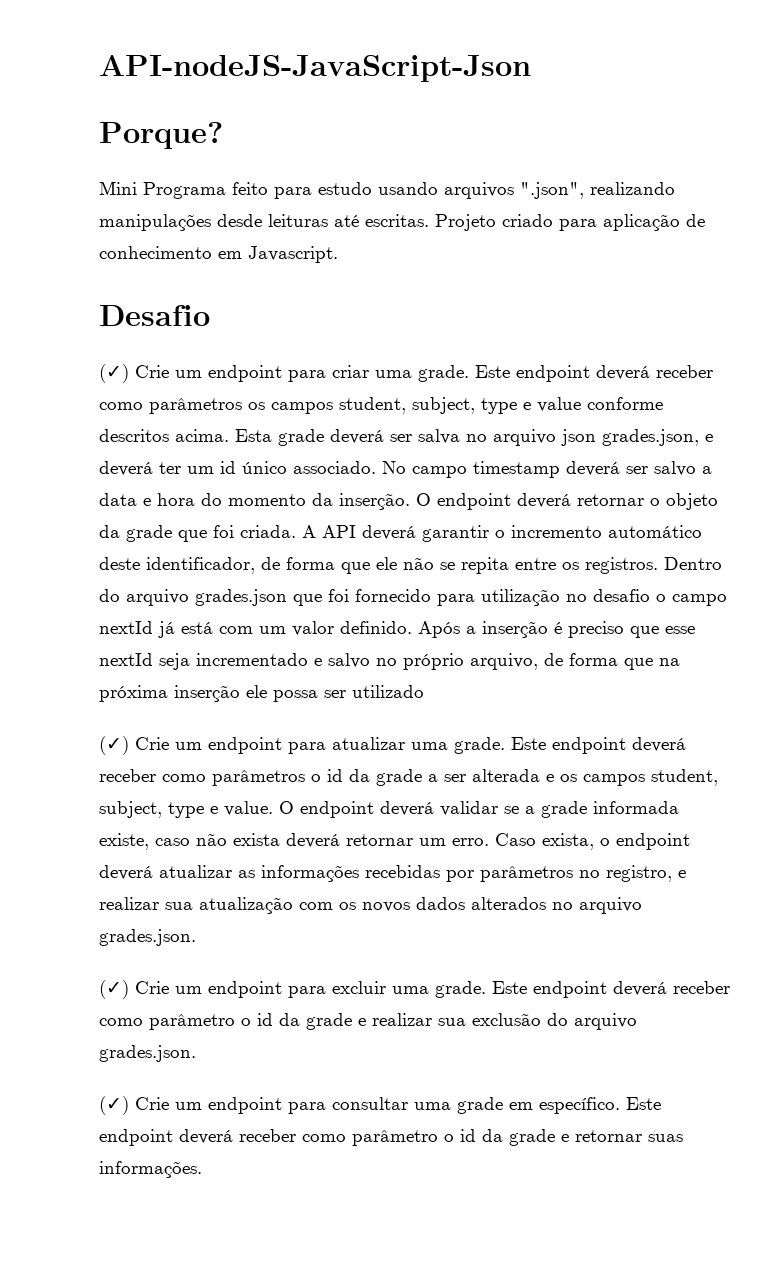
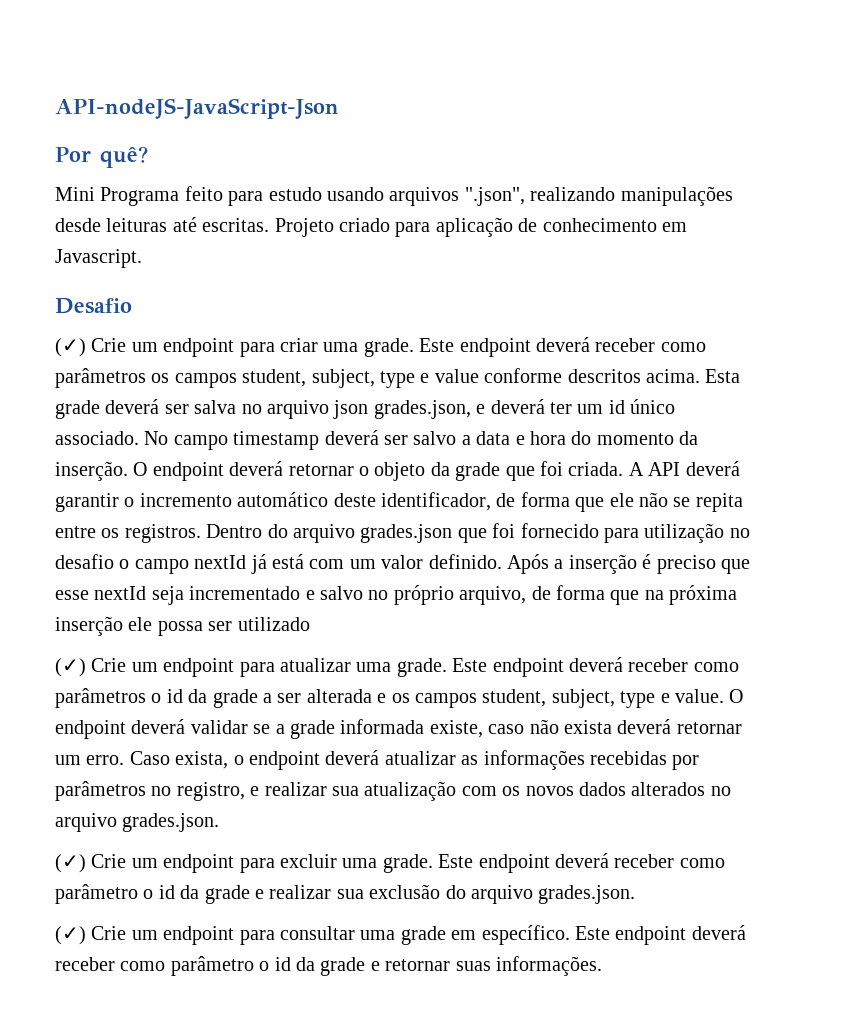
- Porque?
+ Por quê?

